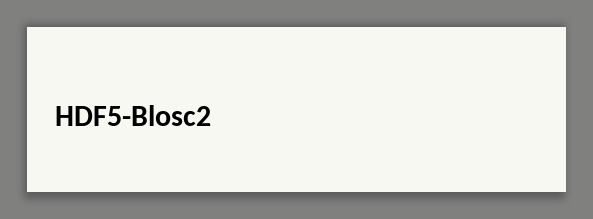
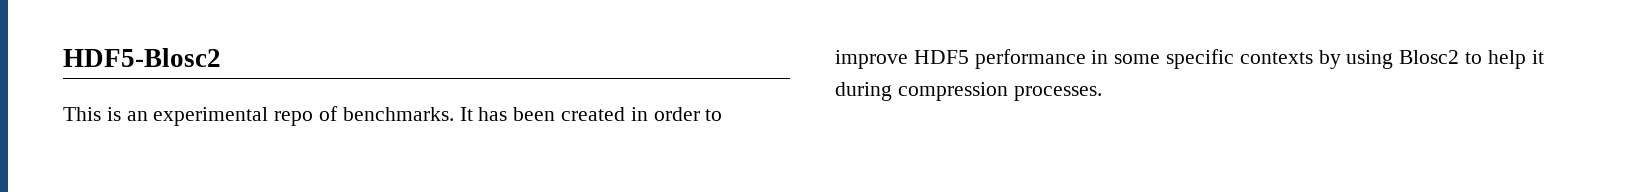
+ This is an experimental repo of benchmarks. It has been created in order to improve HDF5 performance in some specific contexts by using Blosc2 to help it during compression processes.

